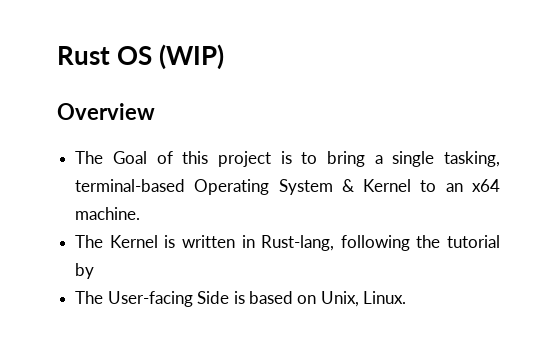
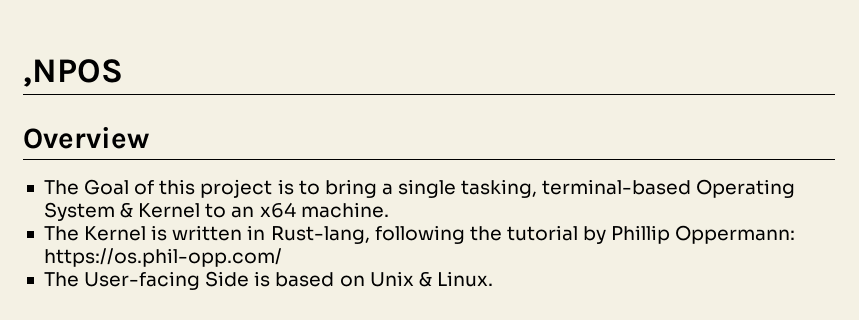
- Rust OS (WIP)
+ ,NPOS
- The Kernel is written in Rust-lang, following the tutorial by
+ The Kernel is written in Rust-lang, following the tutorial by Phillip Oppermann: https://os.phil-opp.com/
- The User-facing Side is based on Unix, Linux.
+ The User-facing Side is based on Unix & Linux.

